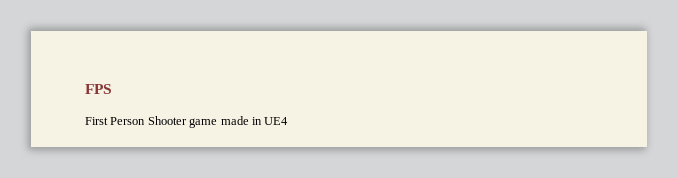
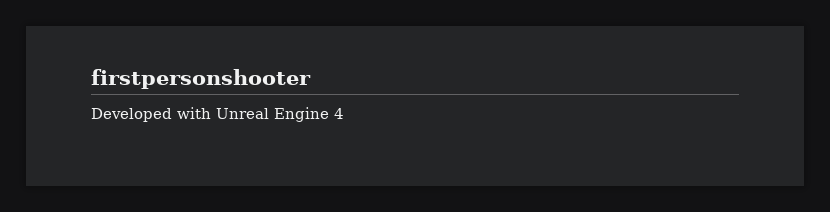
- FPS
- First Person Shooter game made in UE4
+ firstpersonshooter
+ Developed with Unreal Engine 4

